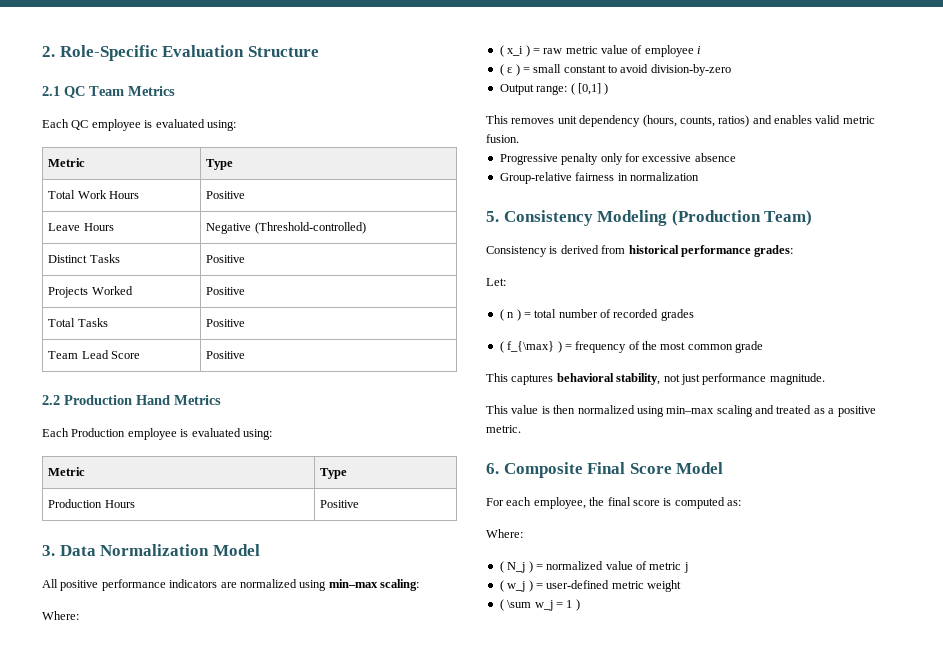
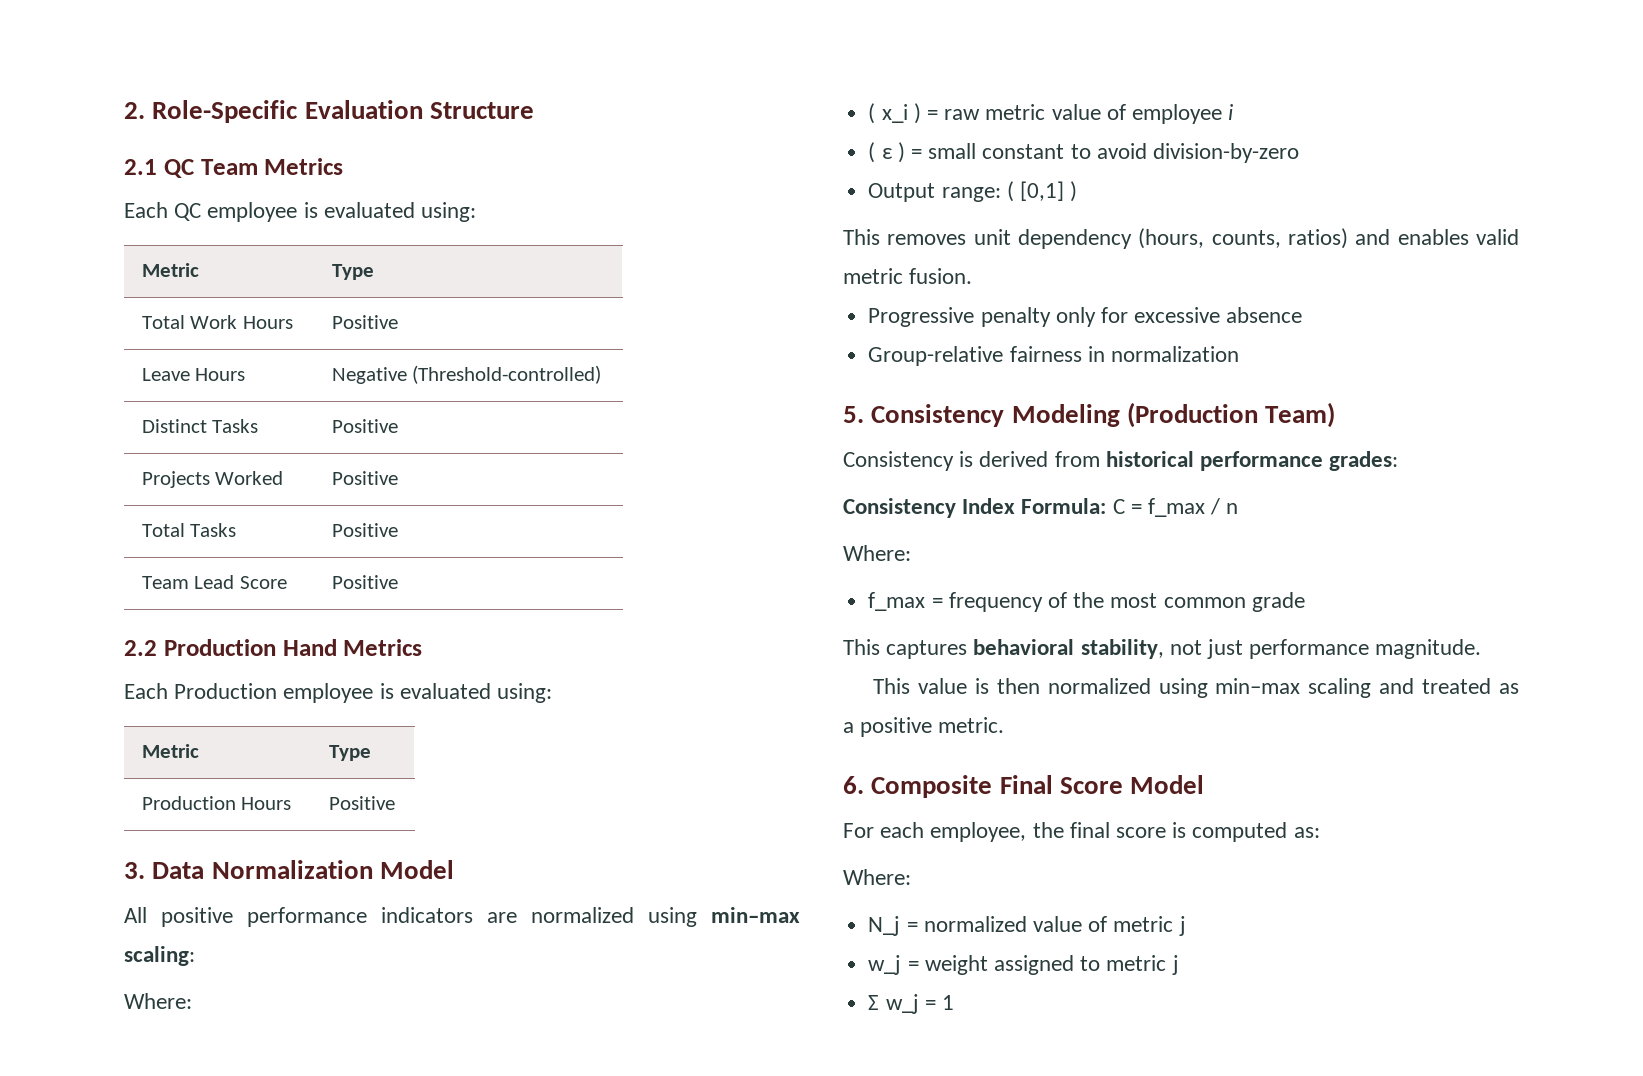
- Let:
- ( n ) = total number of recorded grades
- ( f_{\max} ) = frequency of the most common grade
+ Consistency Index Formula: C = f_max / n
+ Where:
+ f_max = frequency of the most common grade
- ( N_j ) = normalized value of metric j
+ N_j = normalized value of metric j
- ( w_j ) = user-defined metric weight
- ( \sum w_j = 1 )
+ w_j = weight assigned to metric j
+ Σ w_j = 1

